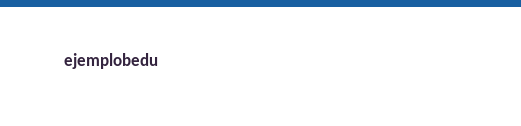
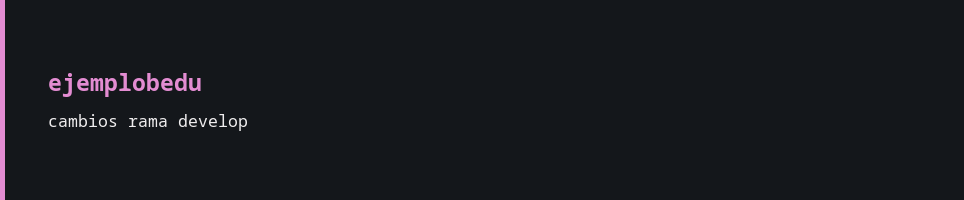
+ cambios rama develop

